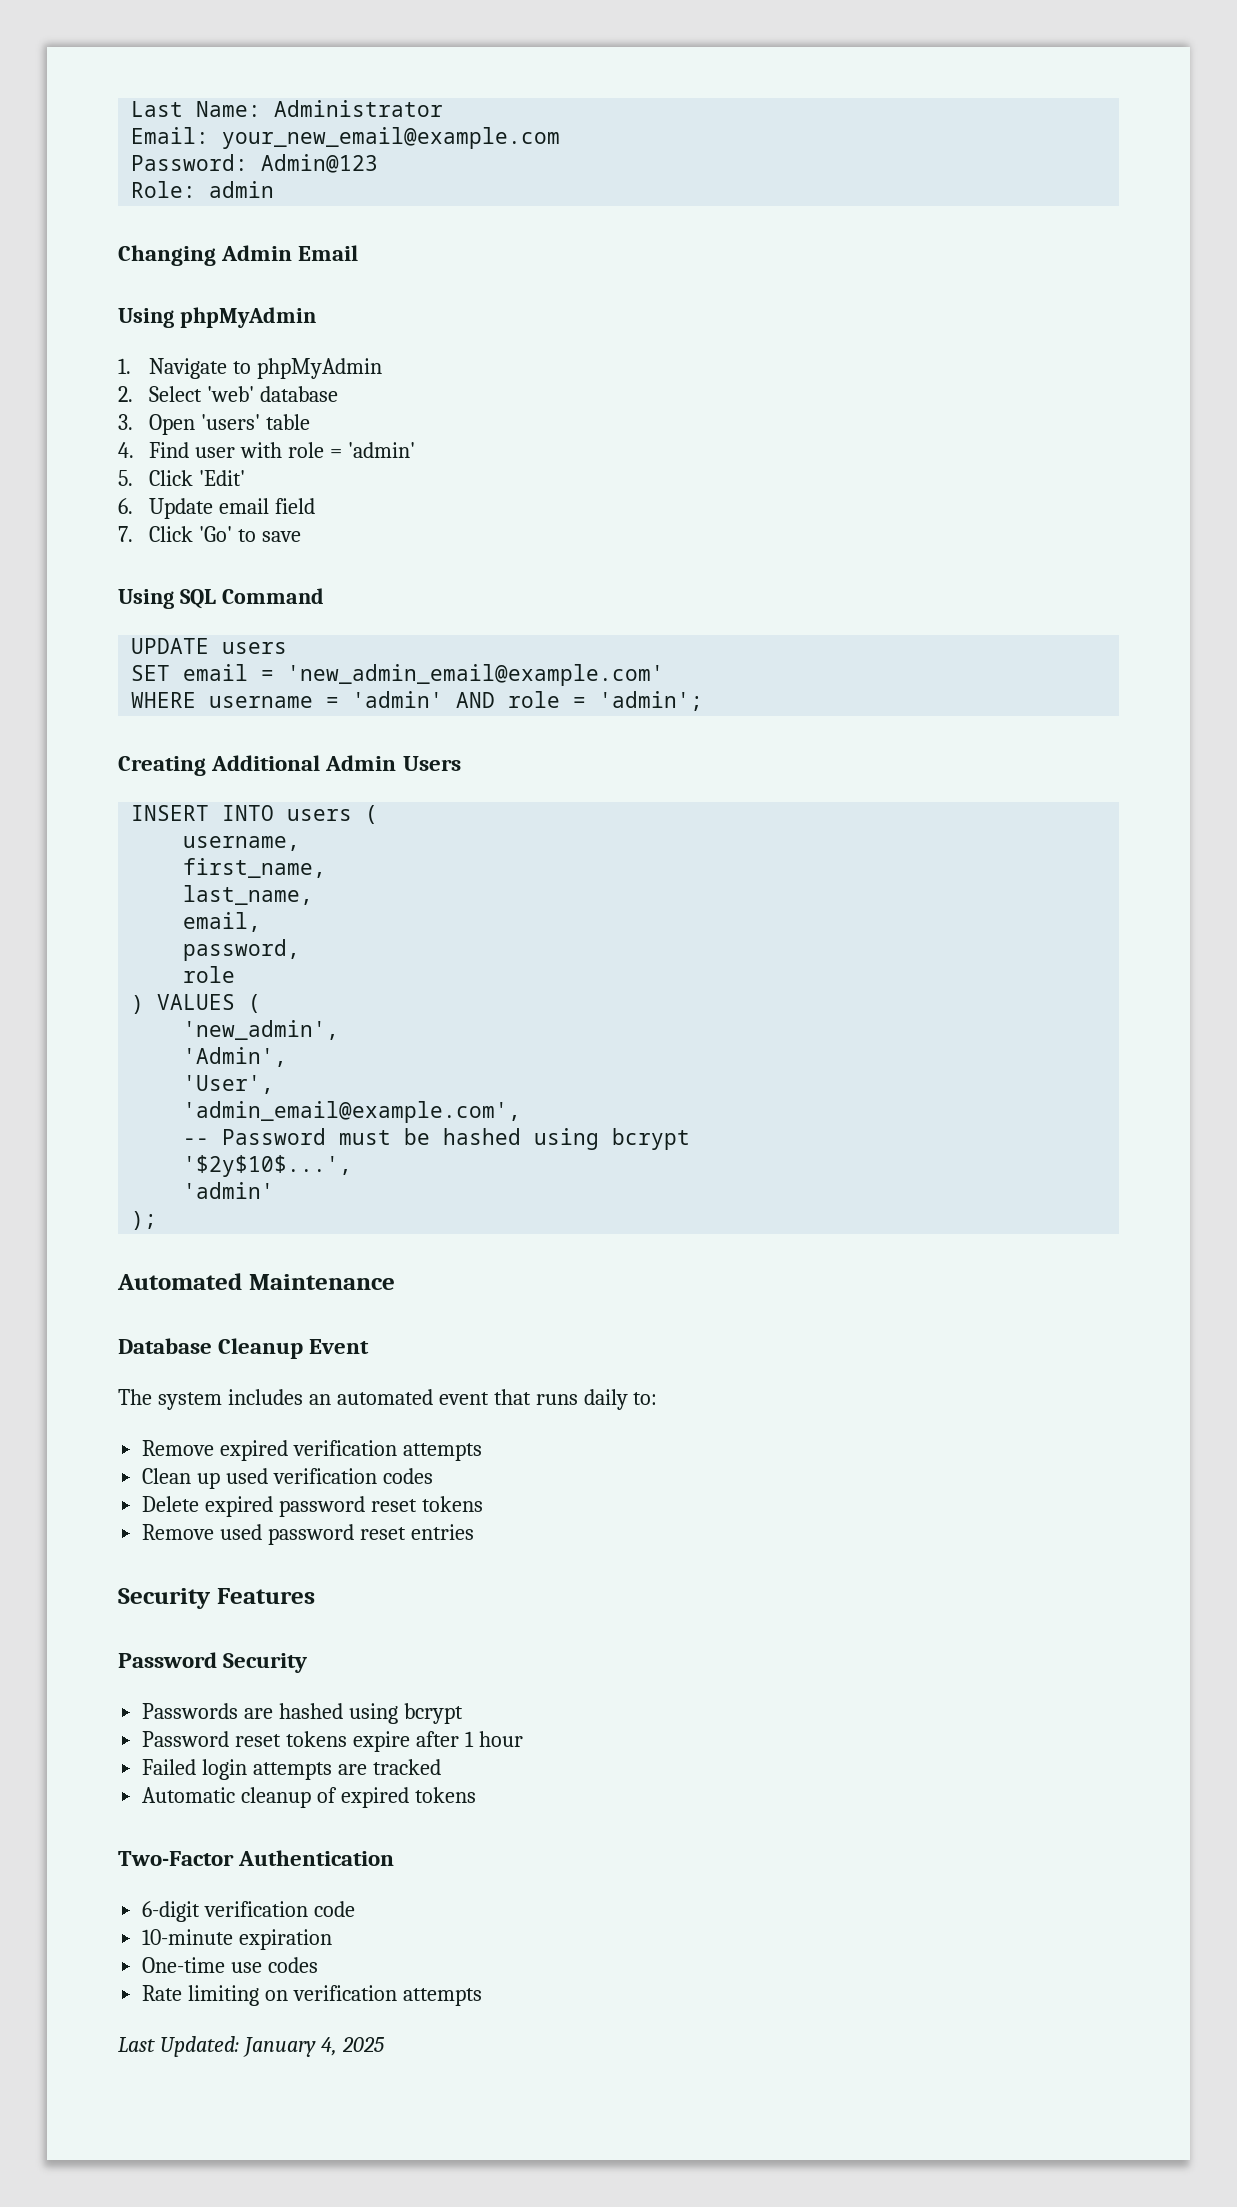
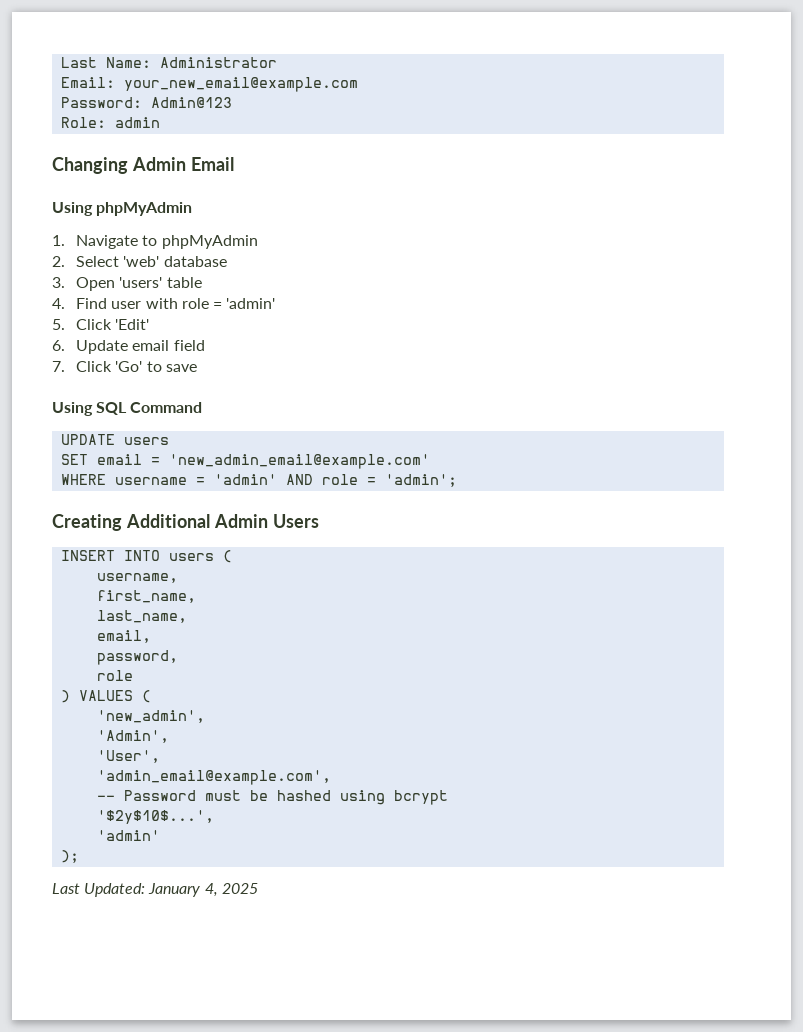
- Automated Maintenance
- Database Cleanup Event
- The system includes an automated event that runs daily to:
- Remove expired verification attempts
- Clean up used verification codes
- Delete expired password reset tokens
- Remove used password reset entries
- Security Features
- Password Security
- Passwords are hashed using bcrypt
- Password reset tokens expire after 1 hour
- Failed login attempts are tracked
- Automatic cleanup of expired tokens
- Two-Factor Authentication
- 6-digit verification code
- 10-minute expiration
- One-time use codes
- Rate limiting on verification attempts

